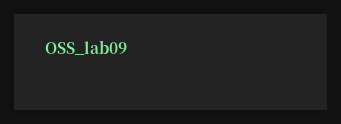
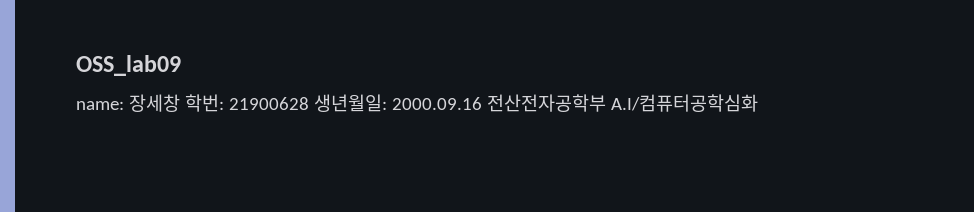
+ name: 장세창 학번: 21900628 생년월일: 2000.09.16 전산전자공학부 A.I/컴퓨터공학심화

